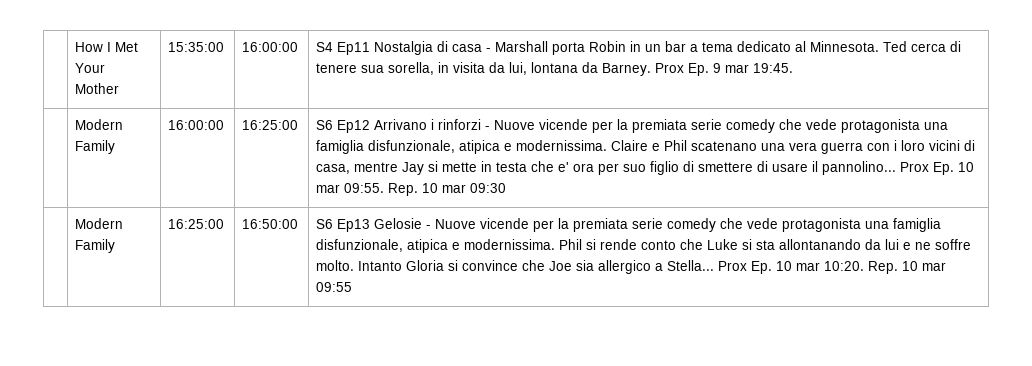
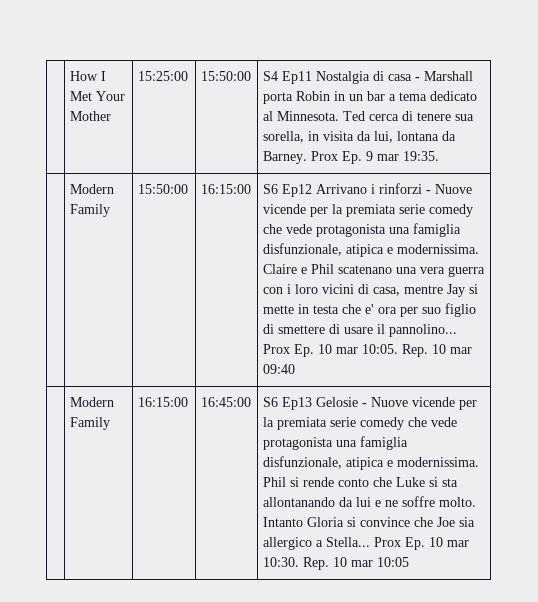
- 15:35:00 | 16:00:00
+ 15:25:00 | 15:50:00
- Prox Ep. 9 mar 19:45.
- | Modern Family | 16:00:00 | 16:25:00
+ Prox Ep. 9 mar 19:35.
+ | Modern Family | 15:50:00 | 16:15:00
- Prox Ep. 10 mar 09:55. Rep. 10 mar 09:30
- | Modern Family | 16:25:00 | 16:50:00
+ Prox Ep. 10 mar 10:05. Rep. 10 mar 09:40
+ | Modern Family | 16:15:00 | 16:45:00
- Prox Ep. 10 mar 10:20. Rep. 10 mar 09:55
+ Prox Ep. 10 mar 10:30. Rep. 10 mar 10:05

